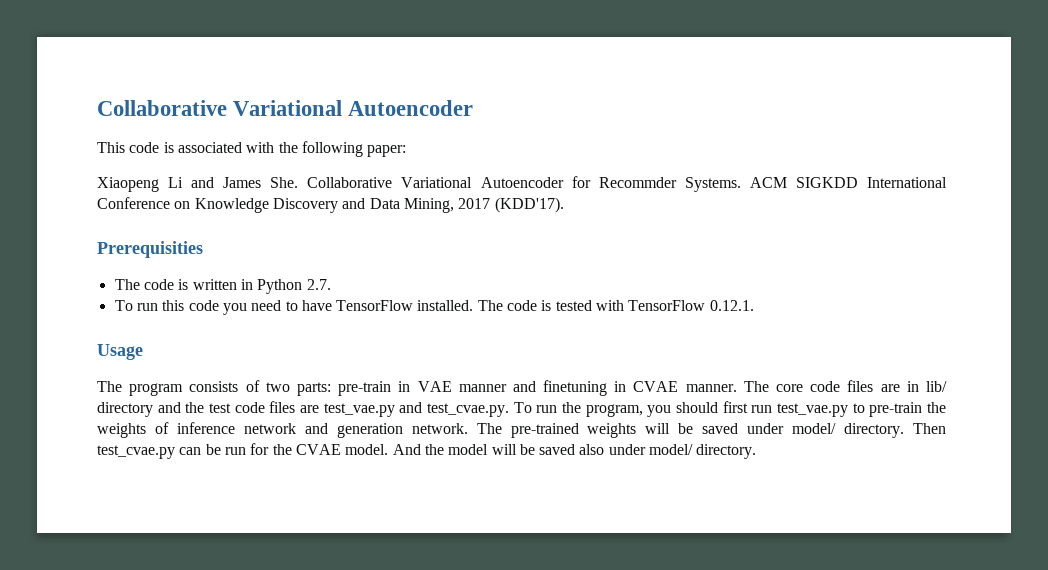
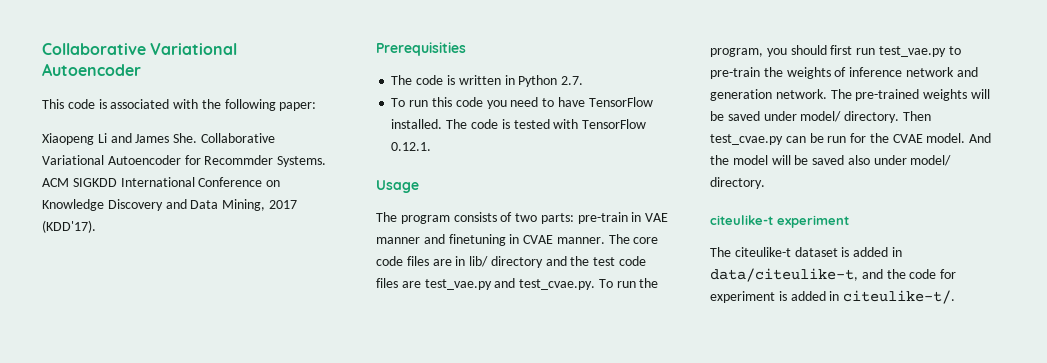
+ citeulike-t experiment
+ The citeulike-t dataset is added in data/citeulike-t, and the code for experiment is added in citeulike-t/.

